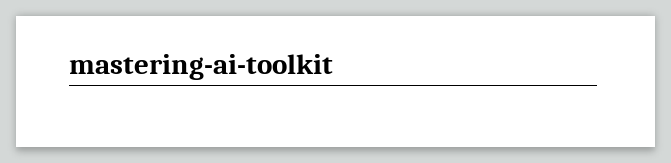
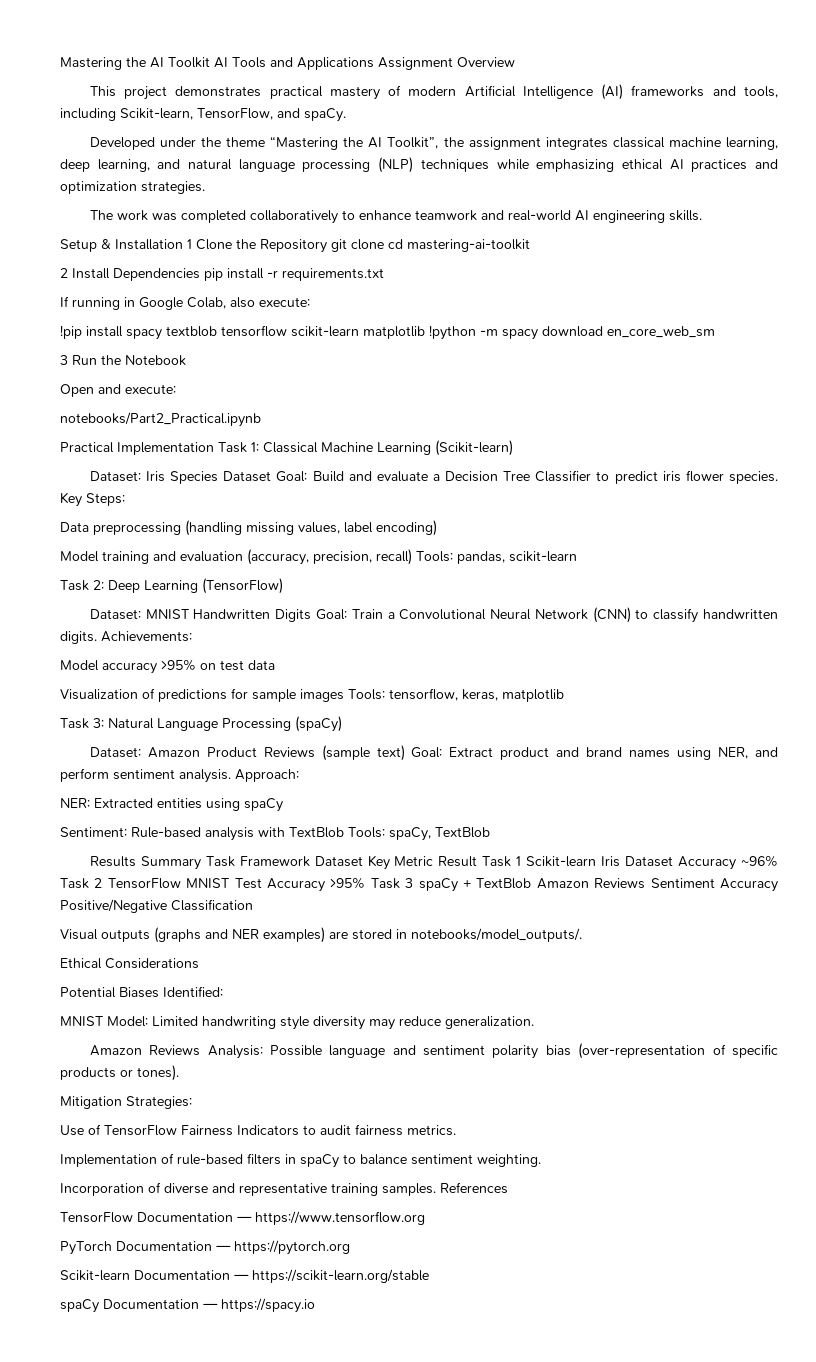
- mastering-ai-toolkit
+ Mastering the AI Toolkit AI Tools and Applications Assignment Overview
+ This project demonstrates practical mastery of modern Artificial Intelligence (AI) frameworks and tools, including Scikit-learn, TensorFlow, and spaCy.
+ Developed under the theme “Mastering the AI Toolkit”, the assignment integrates classical machine learning, deep learning, and natural language processing (NLP) techniques while emphasizing ethical AI practices and optimization strategies.
+ The work was completed collaboratively to enhance teamwork and real-world AI engineering skills.
+ Setup & Installation 1 Clone the Repository git clone cd mastering-ai-toolkit
+ 2 Install Dependencies pip install -r requirements.txt
+ If running in Google Colab, also execute:
+ !pip install spacy textblob tensorflow scikit-learn matplotlib !python -m spacy download en_core_web_sm
+ 3 Run the Notebook
+ Open and execute:
+ notebooks/Part2_Practical.ipynb
+ Practical Implementation Task 1: Classical Machine Learning (Scikit-learn)
+ Dataset: Iris Species Dataset Goal: Build and evaluate a Decision Tree Classifier to predict iris flower species. Key Steps:
+ Data preprocessing (handling missing values, label encoding)
+ Model training and evaluation (accuracy, precision, recall) Tools: pandas, scikit-learn
+ Task 2: Deep Learning (TensorFlow)
+ Dataset: MNIST Handwritten Digits Goal: Train a Convolutional Neural Network (CNN) to classify handwritten digits. Achievements:
+ Model accuracy >95% on test data
+ Visualization of predictions for sample images Tools: tensorflow, keras, matplotlib
+ Task 3: Natural Language Processing (spaCy)
+ Dataset: Amazon Product Reviews (sample text) Goal: Extract product and brand names using NER, and perform sentiment analysis. Approach:
+ NER: Extracted entities using spaCy
+ Sentiment: Rule-based analysis with TextBlob Tools: spaCy, TextBlob
+ Results Summary Task Framework Dataset Key Metric Result Task 1 Scikit-learn Iris Dataset Accuracy ~96% Task 2 TensorFlow MNIST Test Accuracy >95% Task 3 spaCy + TextBlob Amazon Reviews Sentiment Accuracy Positive/Negative Classification
+ Visual outputs (graphs and NER examples) are stored in notebooks/model_outputs/.
+ Ethical Considerations
+ Potential Biases Identified:
+ MNIST Model: Limited handwriting style diversity may reduce generalization.
+ Amazon Reviews Analysis: Possible language and sentiment polarity bias (over-representation of specific products or tones).
+ Mitigation Strategies:
+ Use of TensorFlow Fairness Indicators to audit fairness metrics.
+ Implementation of rule-based filters in spaCy to balance sentiment weighting.
+ Incorporation of diverse and representative training samples. References
+ TensorFlow Documentation — https://www.tensorflow.org
+ PyTorch Documentation — https://pytorch.org
+ Scikit-learn Documentation — https://scikit-learn.org/stable
+ spaCy Documentation — https://spacy.io

